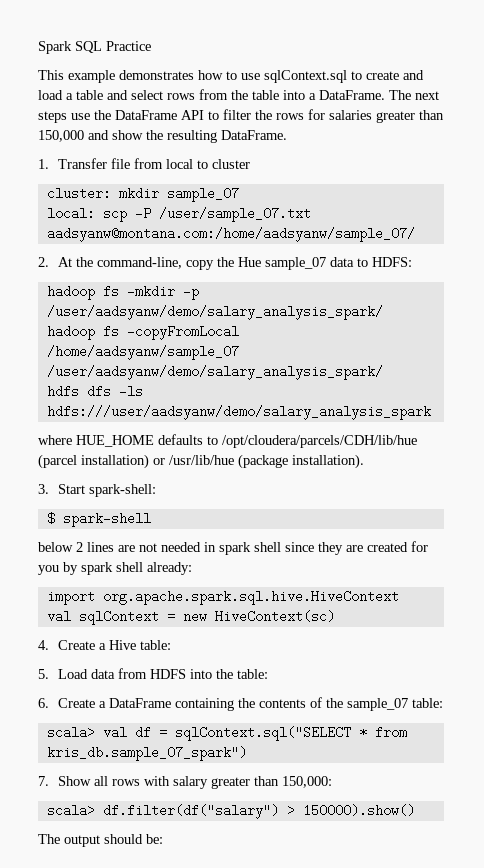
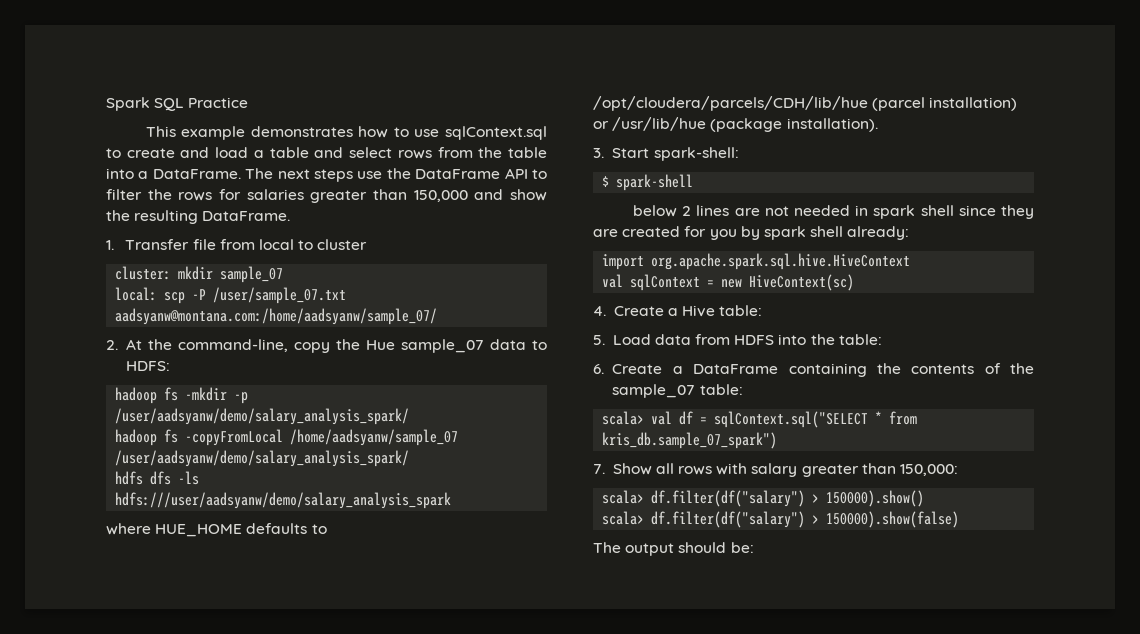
+ scala> df.filter(df("salary") > 150000).show(false)

